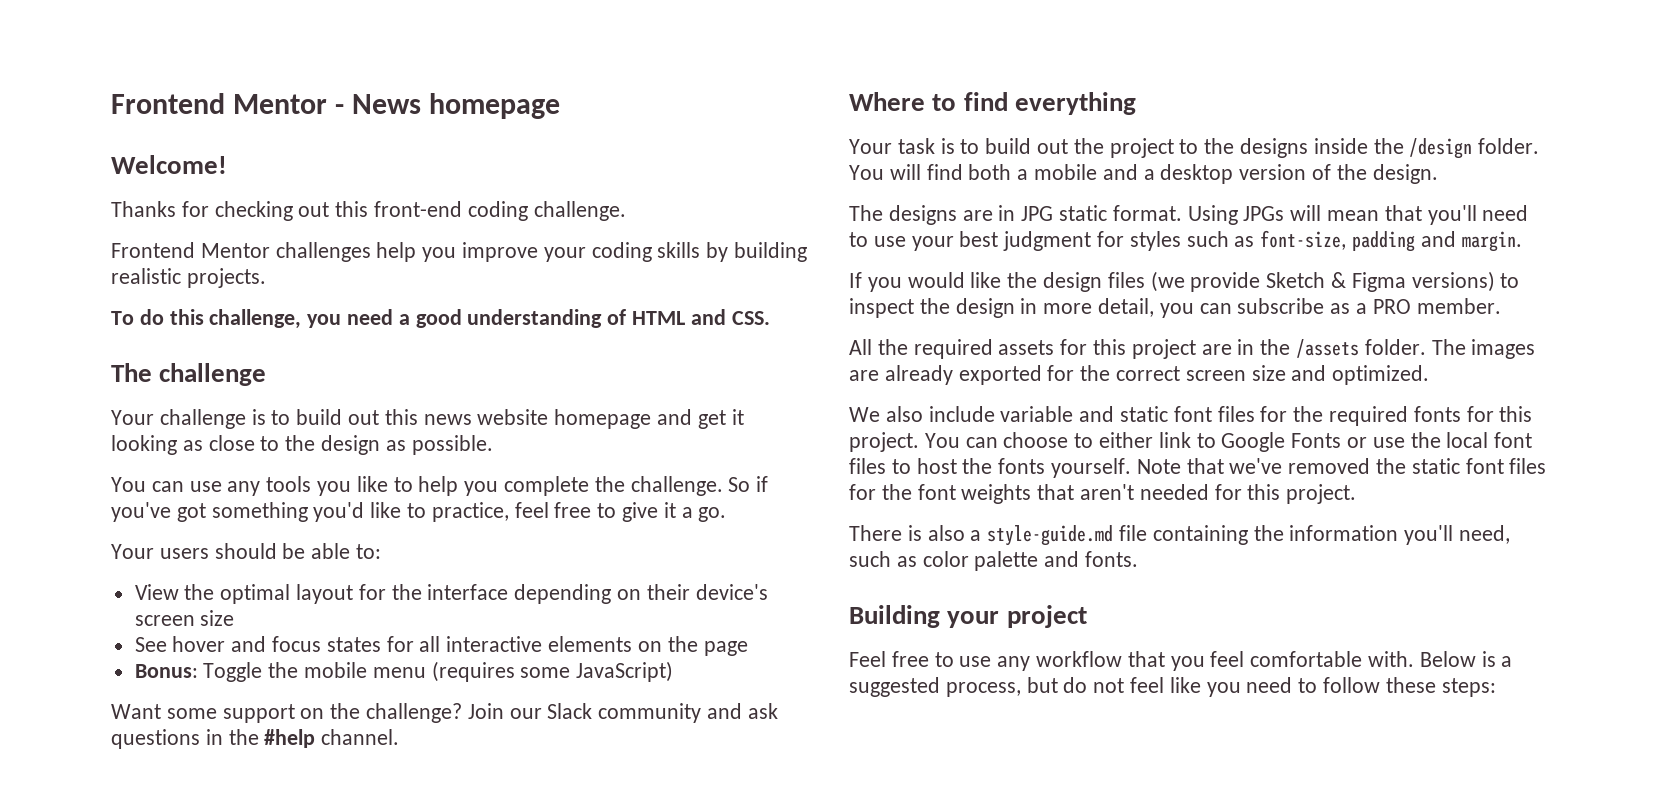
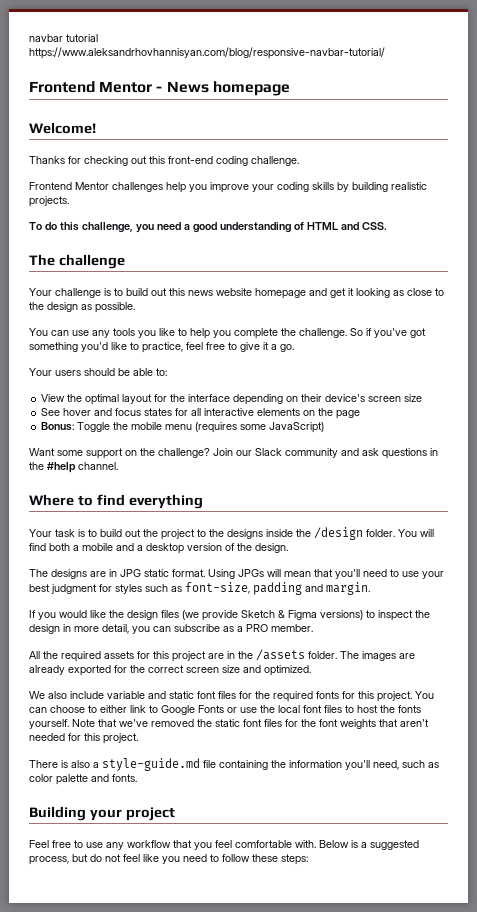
+ navbar tutorial https://www.aleksandrhovhannisyan.com/blog/responsive-navbar-tutorial/

